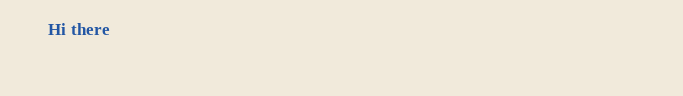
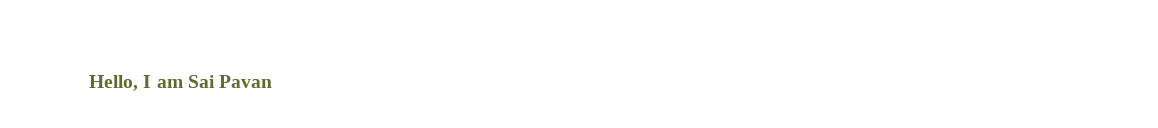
- Hi there
+ Hello, I am Sai Pavan

